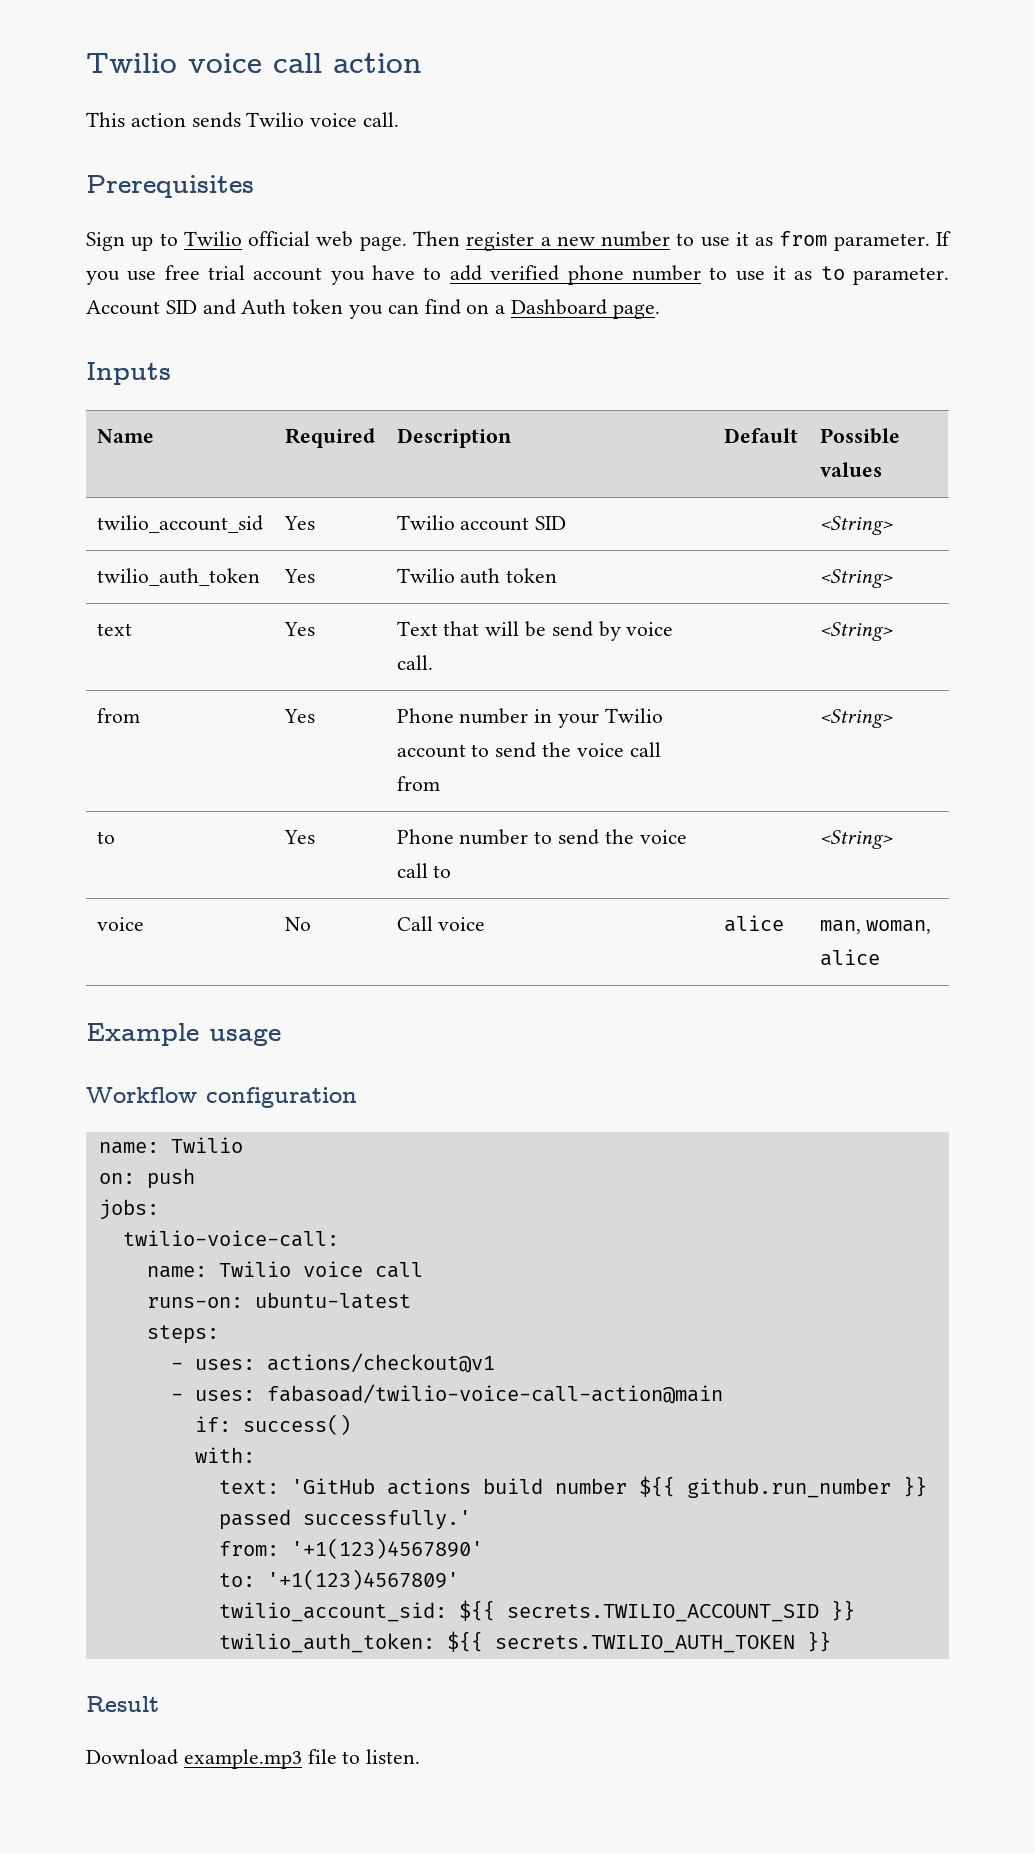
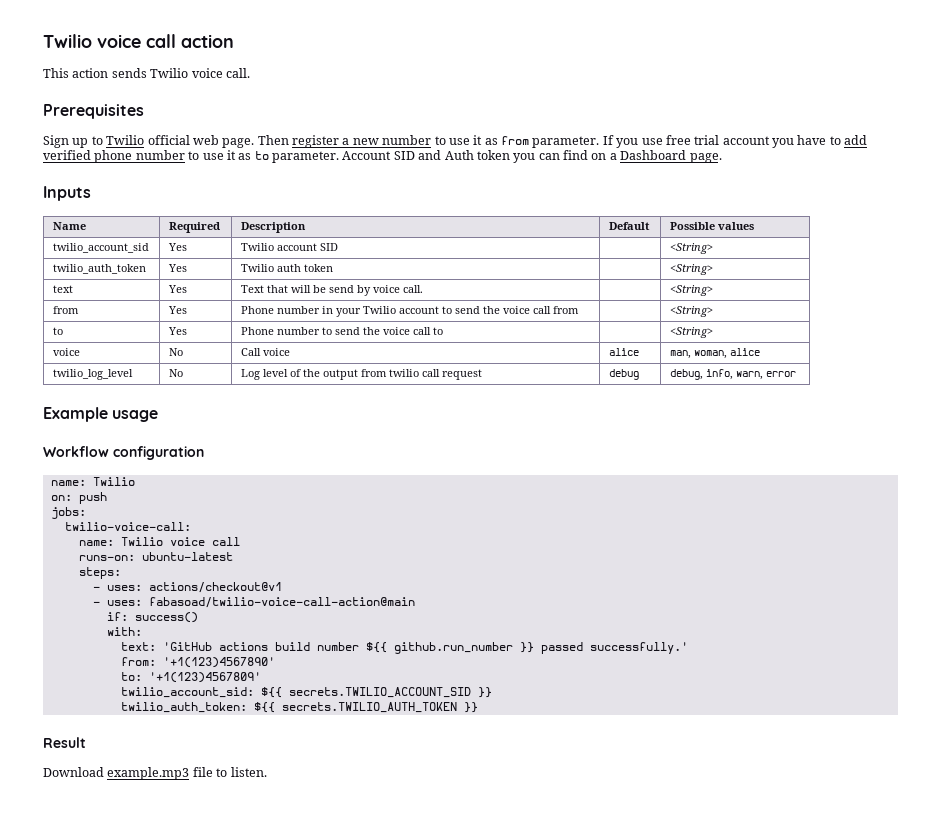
+ twilio_log_level | No | Log level of the output from twilio call request | debug | debug, info, warn, error

